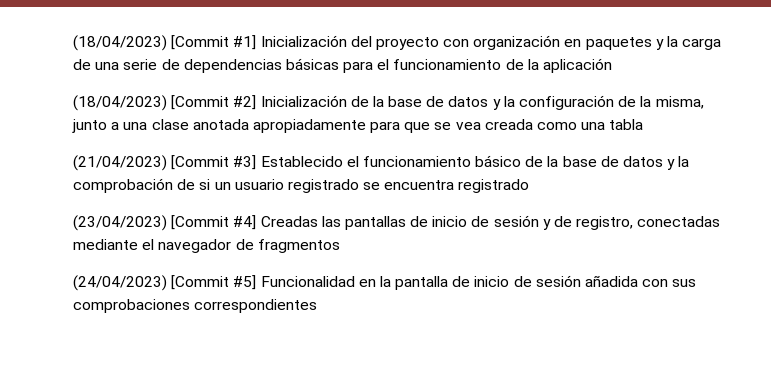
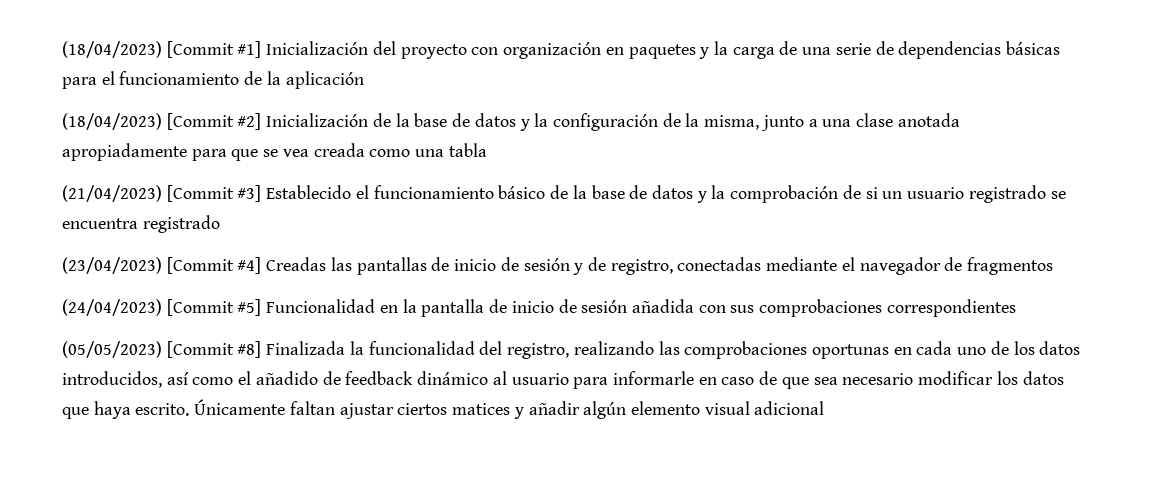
+ (05/05/2023) [Commit #8] Finalizada la funcionalidad del registro, realizando las comprobaciones oportunas en cada uno de los datos introducidos, así como el añadido de feedback dinámico al usuario para informarle en caso de que sea necesario modificar los datos que haya escrito. Únicamente faltan ajustar ciertos matices y añadir algún elemento visual adicional

